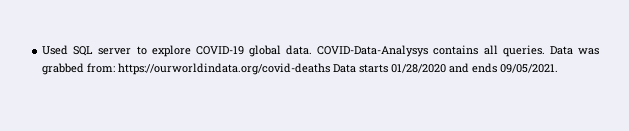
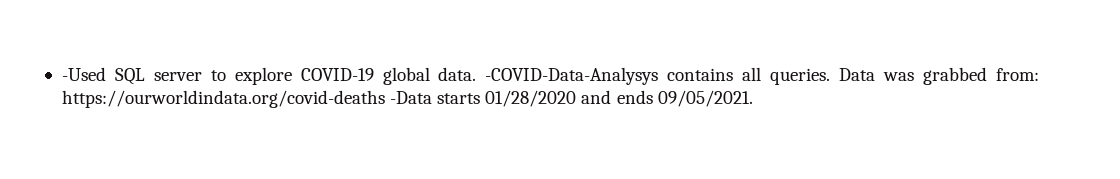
- Used SQL server to explore COVID-19 global data.
+ -Used SQL server to explore COVID-19 global data.
- COVID-Data-Analysys contains all queries.
+ -COVID-Data-Analysys contains all queries.
- Data was grabbed from: https://ourworldindata.org/covid-deaths Data starts 01/28/2020 and ends 09/05/2021.
+ Data was grabbed from: https://ourworldindata.org/covid-deaths -Data starts 01/28/2020 and ends 09/05/2021.

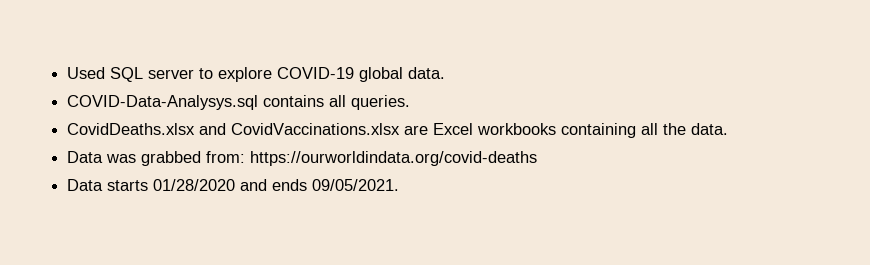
- -Used SQL server to explore COVID-19 global data. -COVID-Data-Analysys contains all queries. Data was grabbed from: https://ourworldindata.org/covid-deaths -Data starts 01/28/2020 and ends 09/05/2021.
+ Used SQL server to explore COVID-19 global data.
+ COVID-Data-Analysys.sql contains all queries.
+ CovidDeaths.xlsx and CovidVaccinations.xlsx are Excel workbooks containing all the data.
+ Data was grabbed from: https://ourworldindata.org/covid-deaths
+ Data starts 01/28/2020 and ends 09/05/2021.

